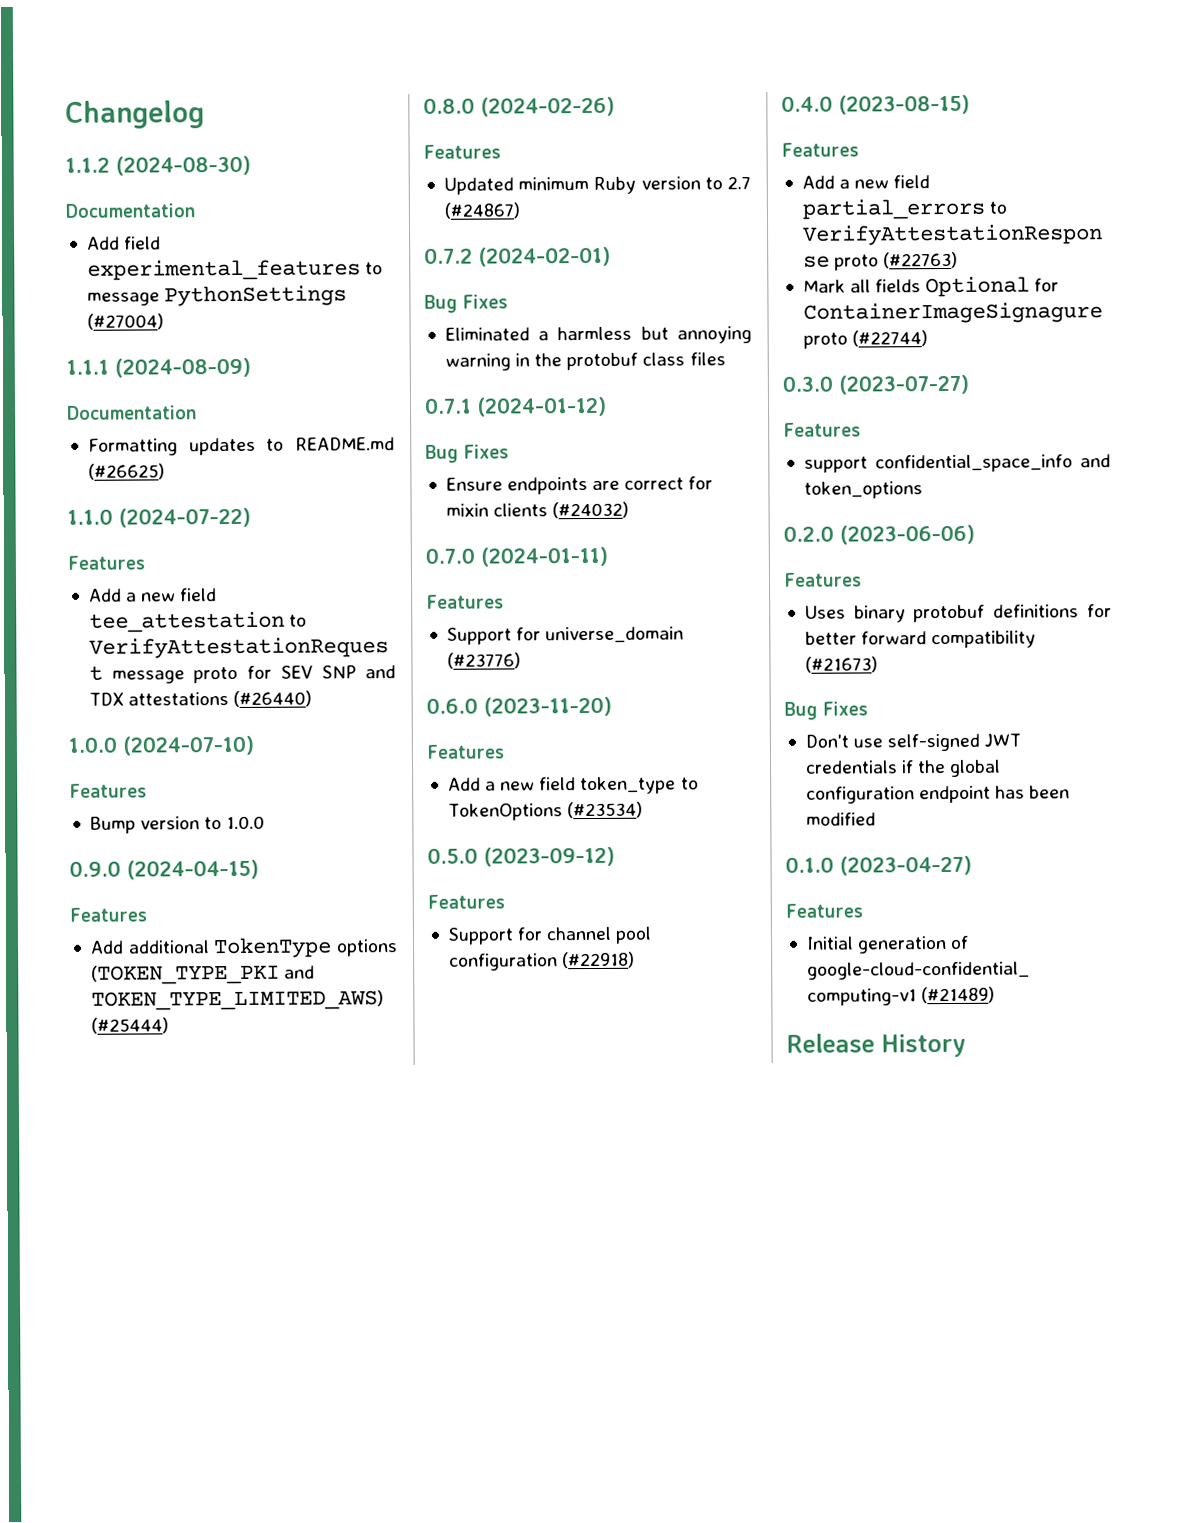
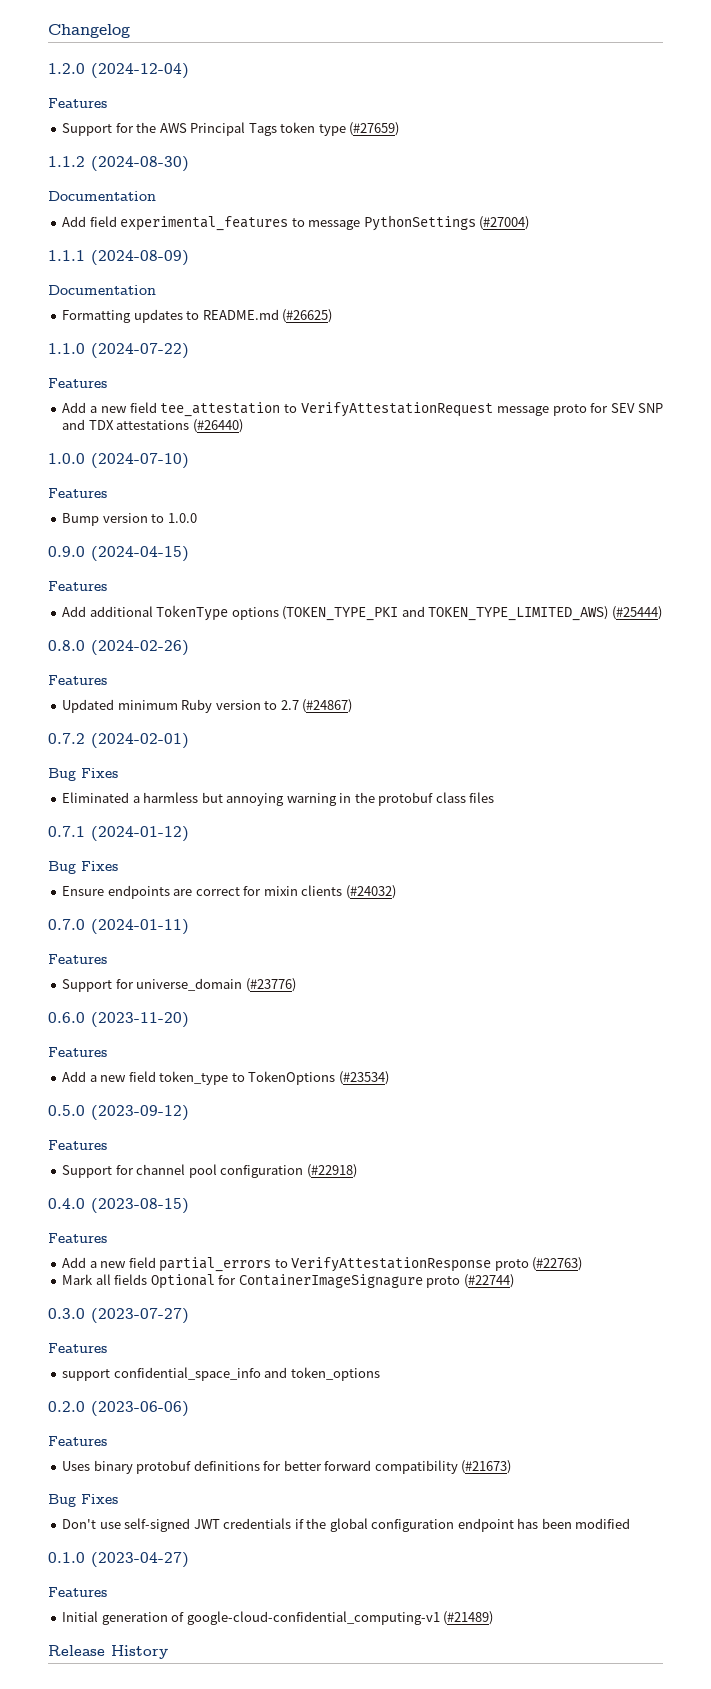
+ 1.2.0 (2024-12-04)
+ Features
+ Support for the AWS Principal Tags token type (#27659)

